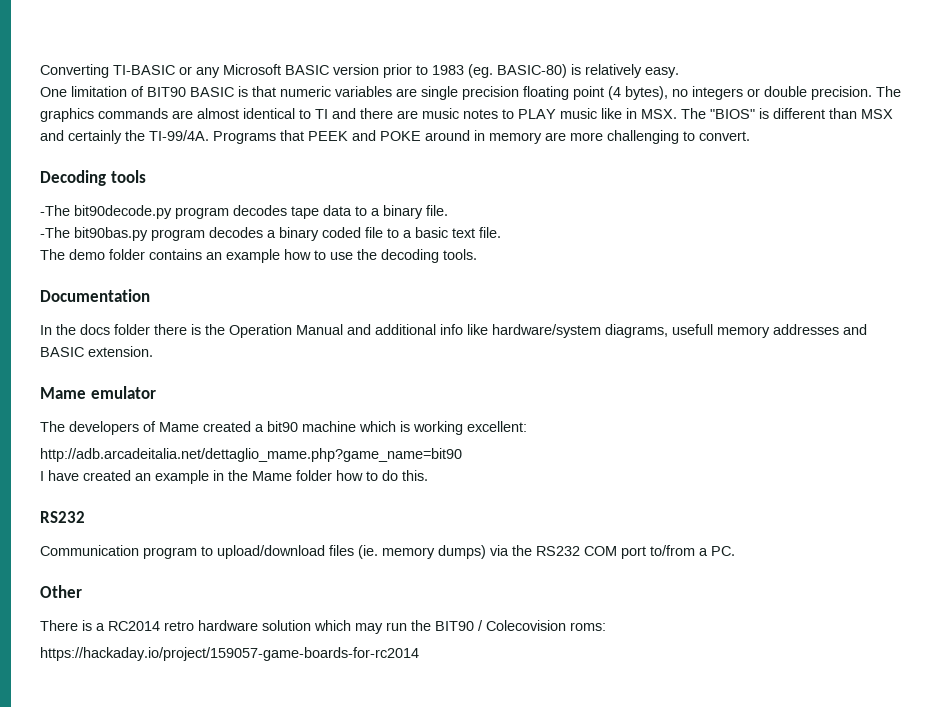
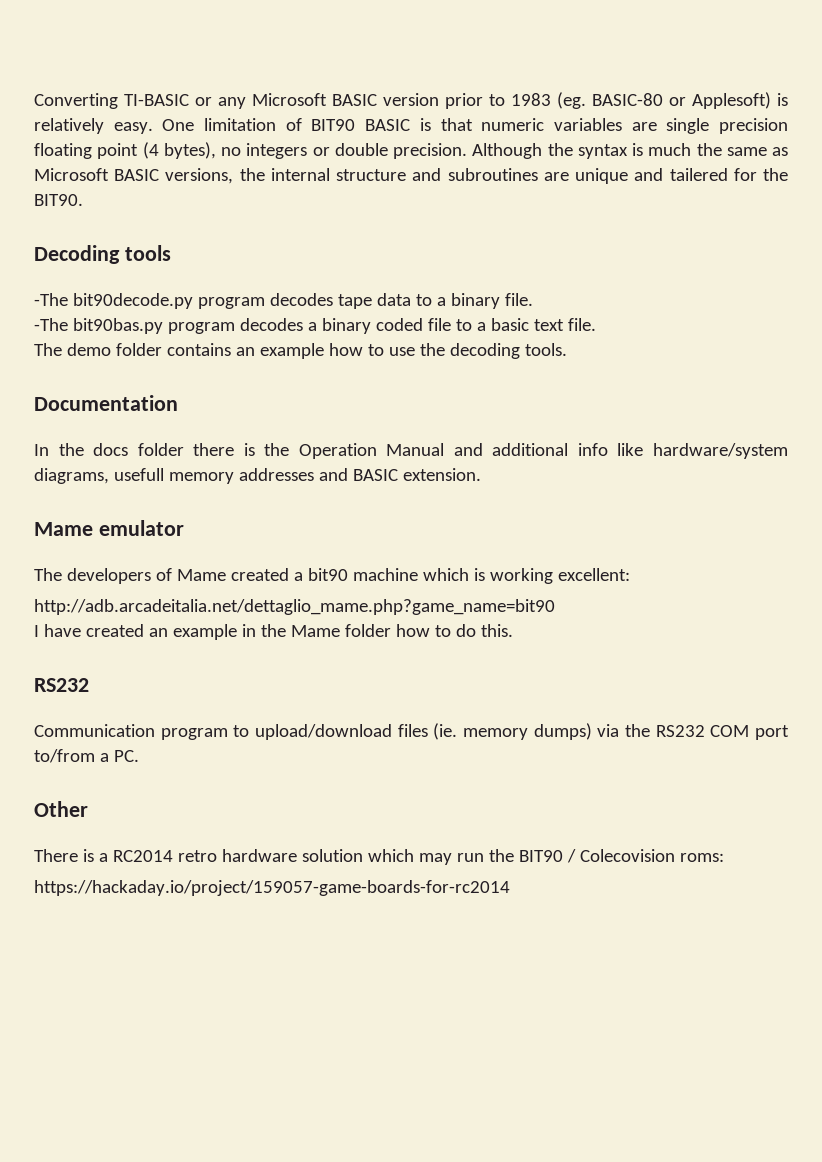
- Converting TI-BASIC or any Microsoft BASIC version prior to 1983 (eg. BASIC-80) is relatively easy.
- One limitation of BIT90 BASIC is that numeric variables are single precision floating point (4 bytes), no integers or double precision.
+ Converting TI-BASIC or any Microsoft BASIC version prior to 1983 (eg. BASIC-80 or Applesoft) is relatively easy. One limitation of BIT90 BASIC is that numeric variables are single precision floating point (4 bytes), no integers or double precision.
- The graphics commands are almost identical to TI and there are music notes to PLAY music like in MSX. The "BIOS" is different than MSX and certainly the TI-99/4A. Programs that PEEK and POKE around in memory are more challenging to convert.
+ Although the syntax is much the same as Microsoft BASIC versions, the internal structure and subroutines are unique and tailered for the BIT90.

